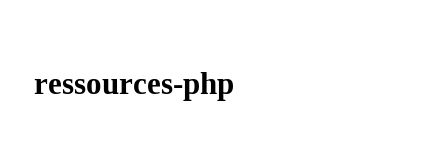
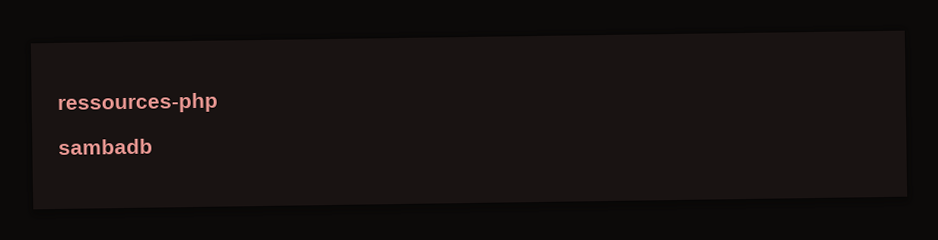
+ sambadb

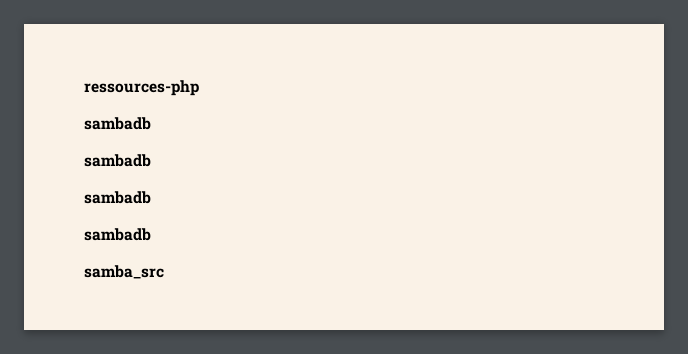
  ressources-php
  sambadb
+ sambadb
+ sambadb
+ sambadb
+ samba_src

